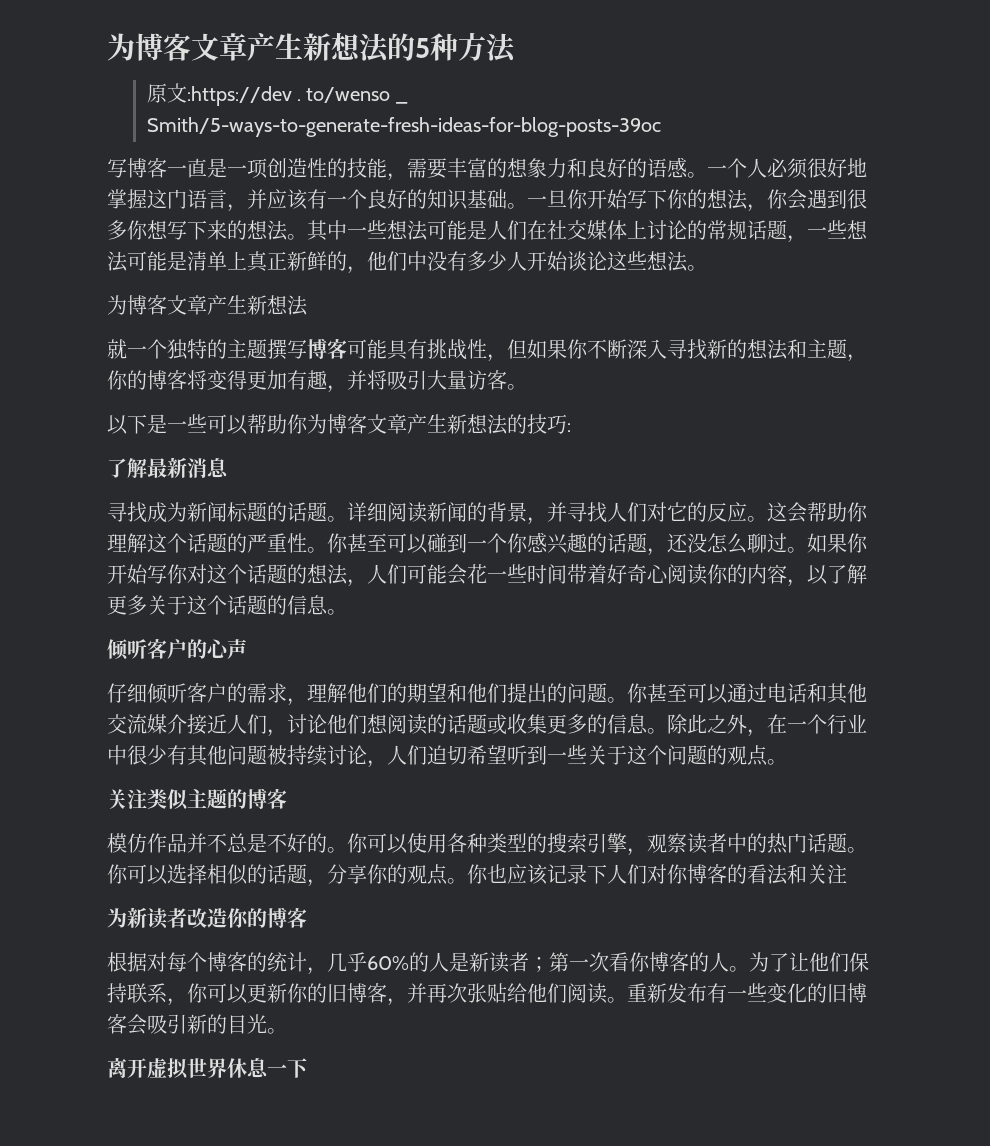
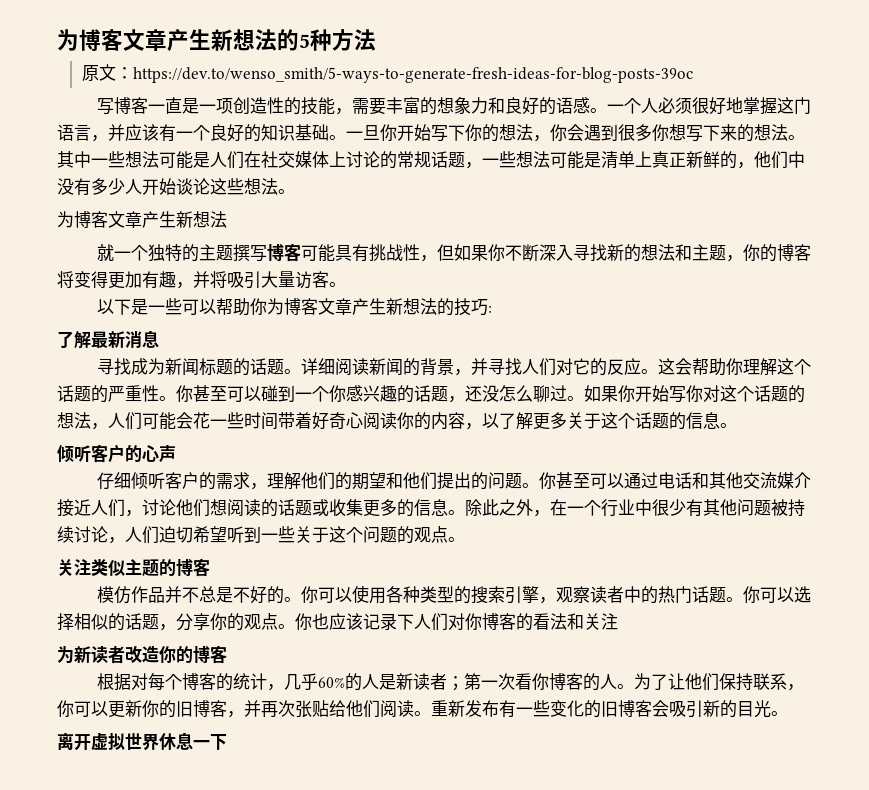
- 原文:https://dev . to/wenso _ Smith/5-ways-to-generate-fresh-ideas-for-blog-posts-39oc
+ 原文：https://dev.to/wenso_smith/5-ways-to-generate-fresh-ideas-for-blog-posts-39oc

